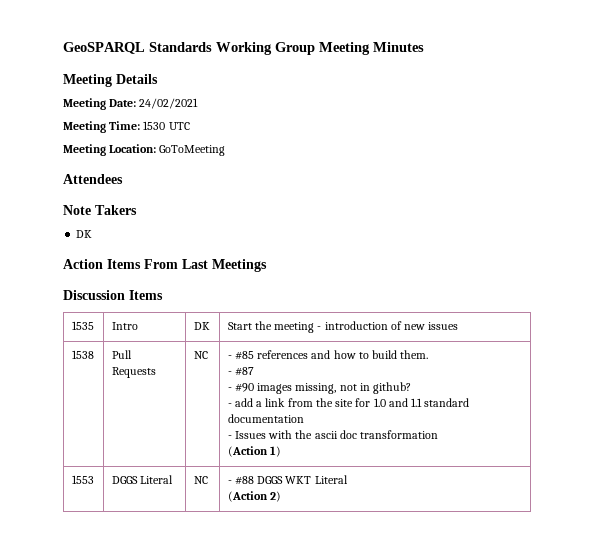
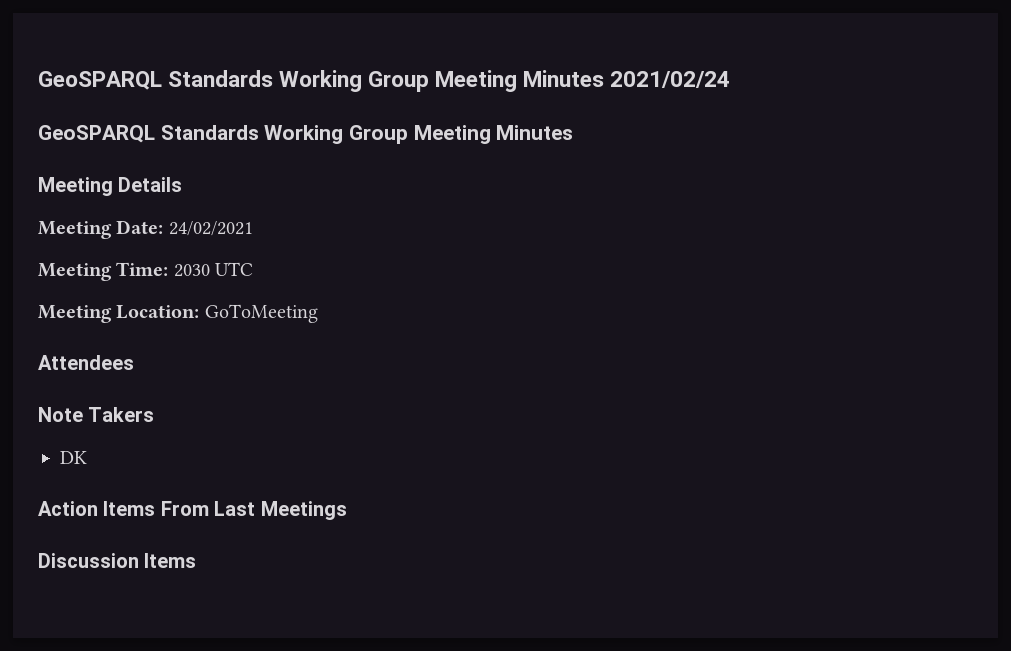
+ GeoSPARQL Standards Working Group Meeting Minutes 2021/02/24
- Meeting Time: 1530 UTC
+ Meeting Time: 2030 UTC
- 1535 | Intro | DK | Start the meeting - introduction of new issues
- 1538 | Pull Requests | NC | - #85 references and how to build them.
- - #87
- - #90 images missing, not in github?
- - add a link from the site for 1.0 and 1.1 standard documentation
- - Issues with the ascii doc transformation
- (Action 1)
- 1553 | DGGS Literal | NC | - #88 DGGS WKT Literal
- (Action 2)

